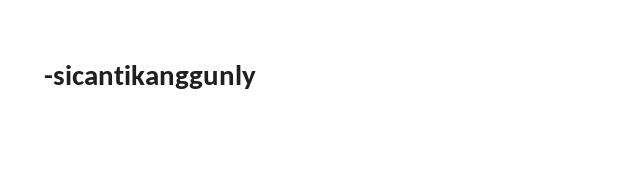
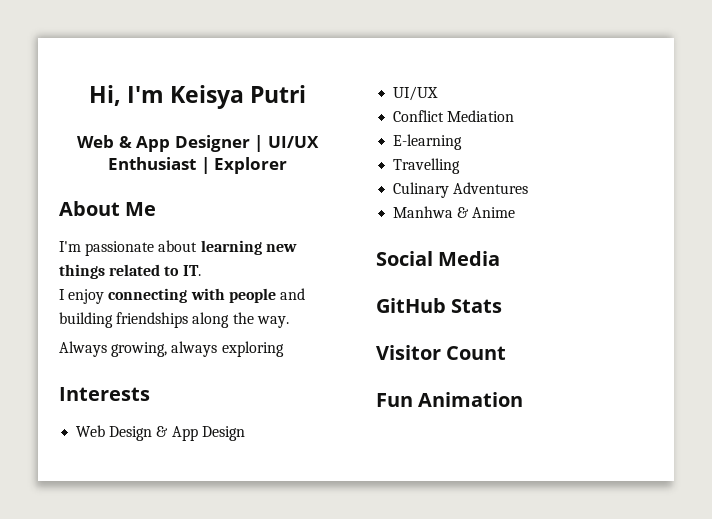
- -sicantikanggunly
+ Hi, I'm Keisya Putri
+ Web & App Designer | UI/UX Enthusiast | Explorer
+ About Me
+ I'm passionate about learning new things related to IT.
+ I enjoy connecting with people and building friendships along the way.
+ Always growing, always exploring
+ Interests
+ Web Design & App Design
+ UI/UX
+ Conflict Mediation
+ E-learning
+ Travelling
+ Culinary Adventures
+ Manhwa & Anime
+ Social Media
+ GitHub Stats
+ Visitor Count
+ Fun Animation

